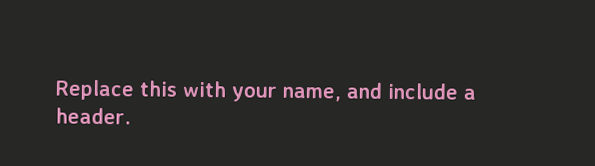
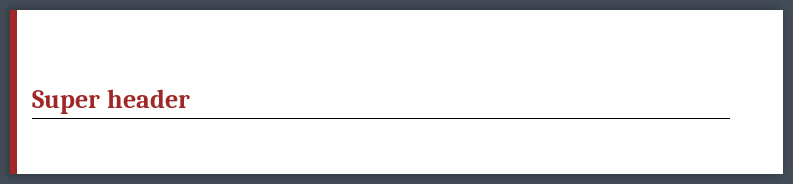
- Replace this with your name, and include a header.
+ Super header

